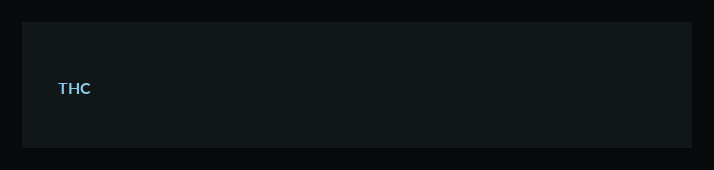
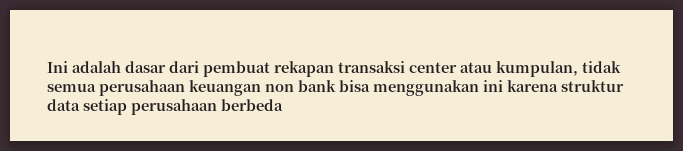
- THC
+ Ini adalah dasar dari pembuat rekapan transaksi center atau kumpulan, tidak semua perusahaan keuangan non bank bisa menggunakan ini karena struktur data setiap perusahaan berbeda

